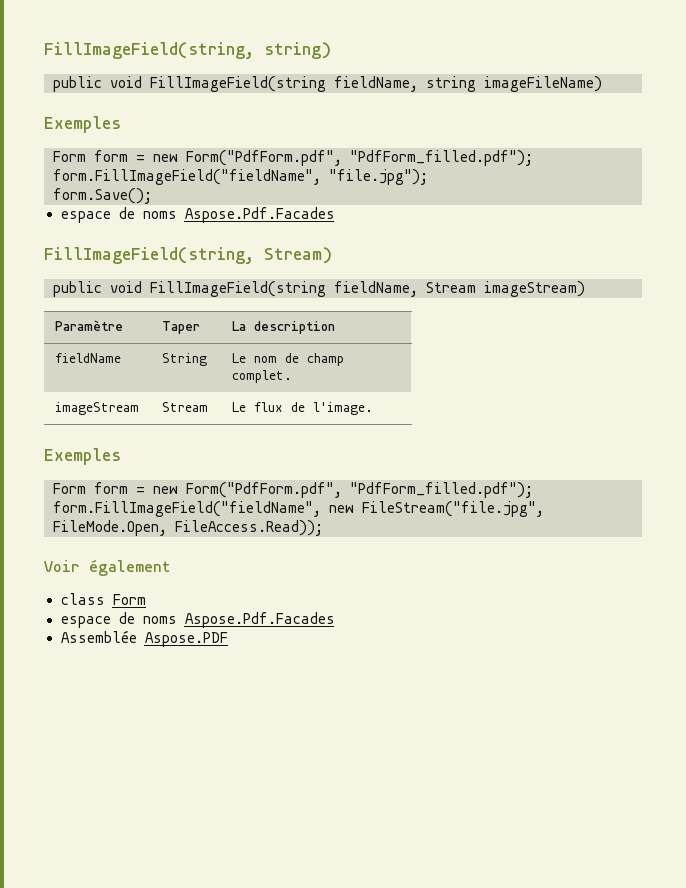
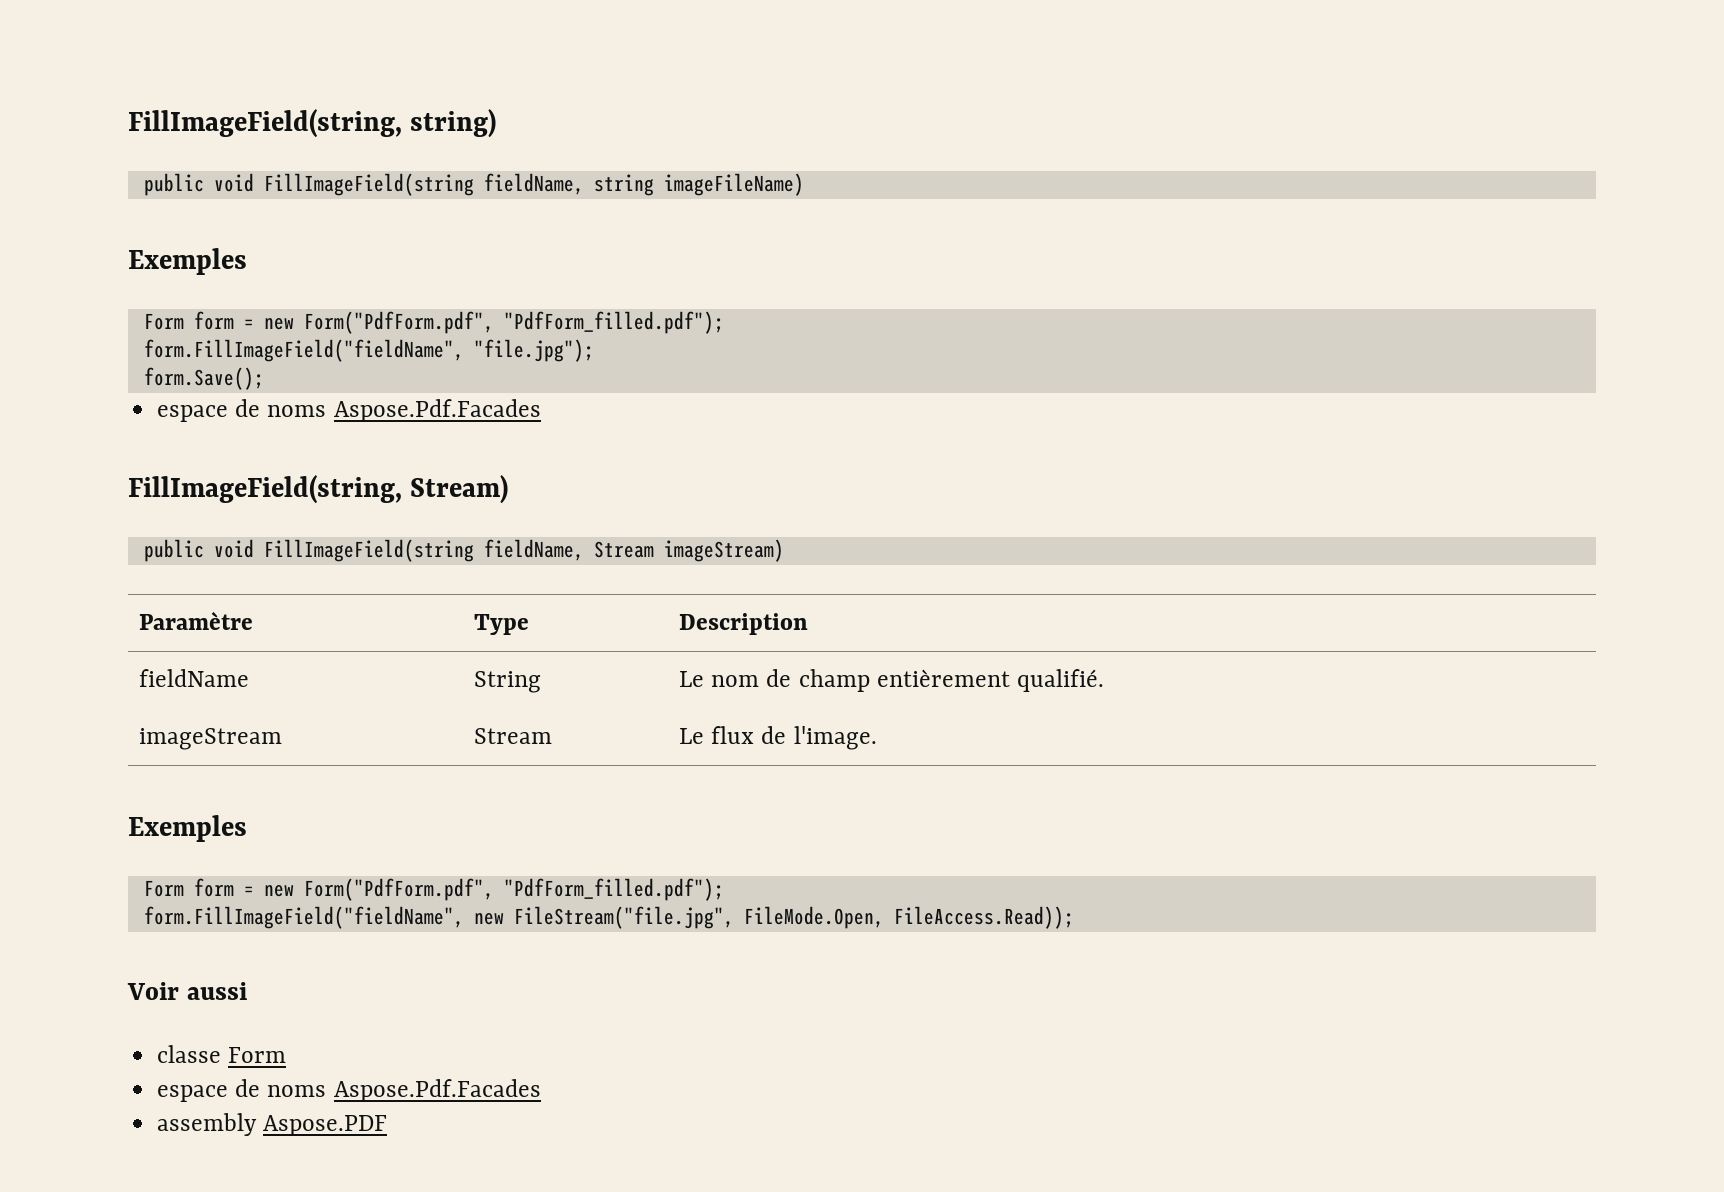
- Paramètre | Taper | La description
+ Paramètre | Type | Description
- fieldName | String | Le nom de champ complet.
+ fieldName | String | Le nom de champ entièrement qualifié.
- Voir également
- class Form
+ Voir aussi
+ classe Form
- Assemblée Aspose.PDF
+ assembly Aspose.PDF

